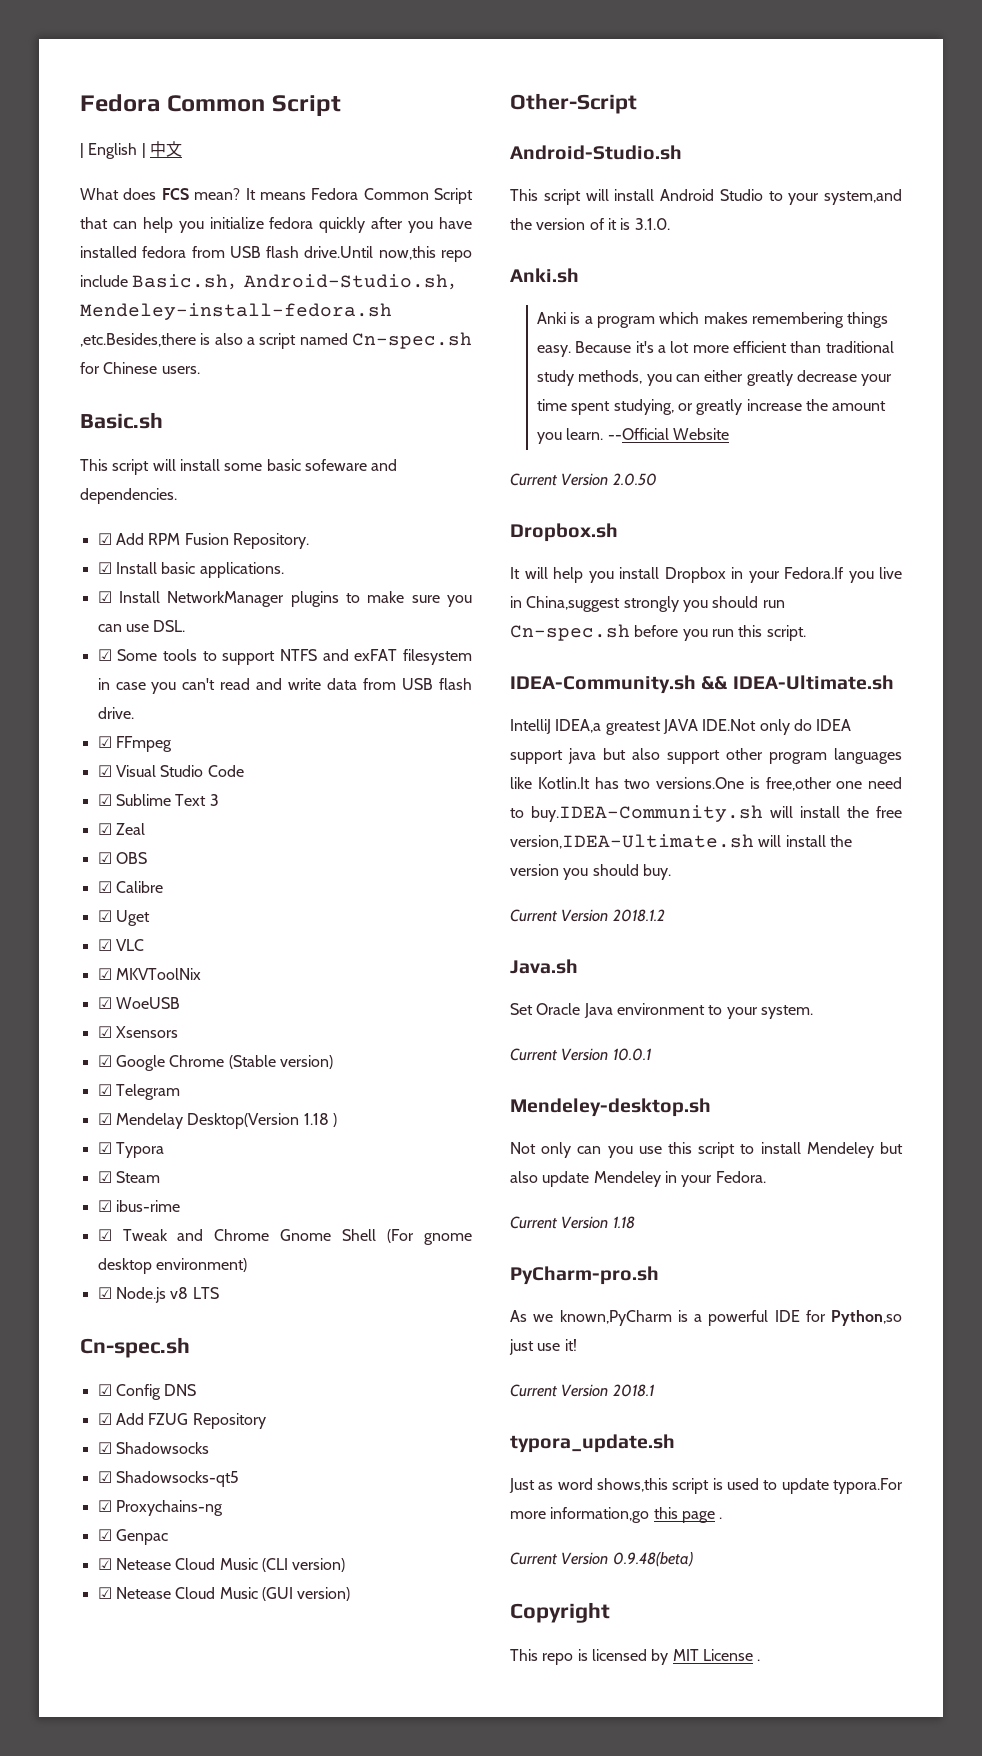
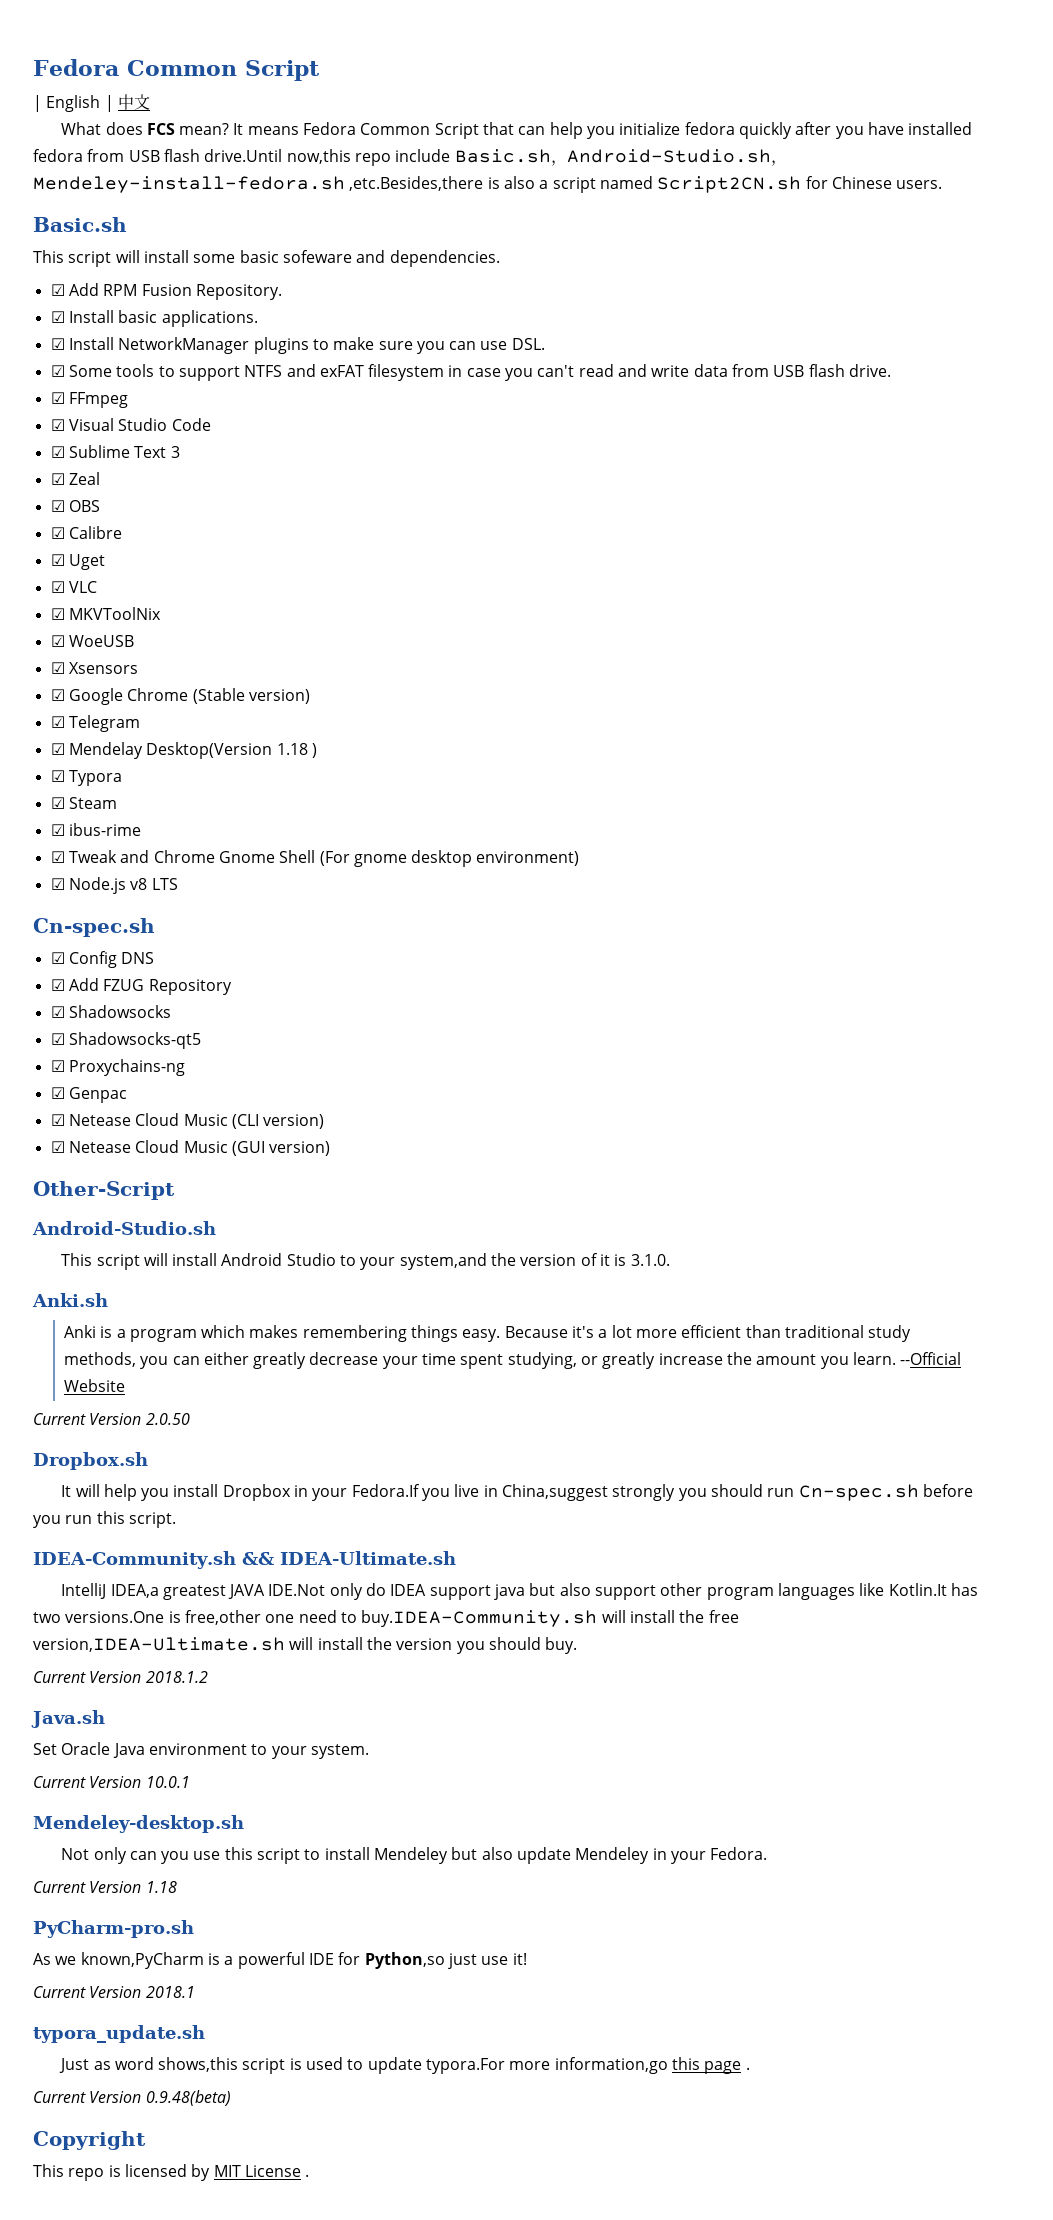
- It means Fedora Common Script that can help you initialize fedora quickly after you have installed fedora from USB flash drive.Until now,this repo include Basic.sh，Android-Studio.sh，Mendeley-install-fedora.sh ,etc.Besides,there is also a script named Cn-spec.sh for Chinese users.
+ It means Fedora Common Script that can help you initialize fedora quickly after you have installed fedora from USB flash drive.Until now,this repo include Basic.sh，Android-Studio.sh，Mendeley-install-fedora.sh ,etc.Besides,there is also a script named Script2CN.sh for Chinese users.

